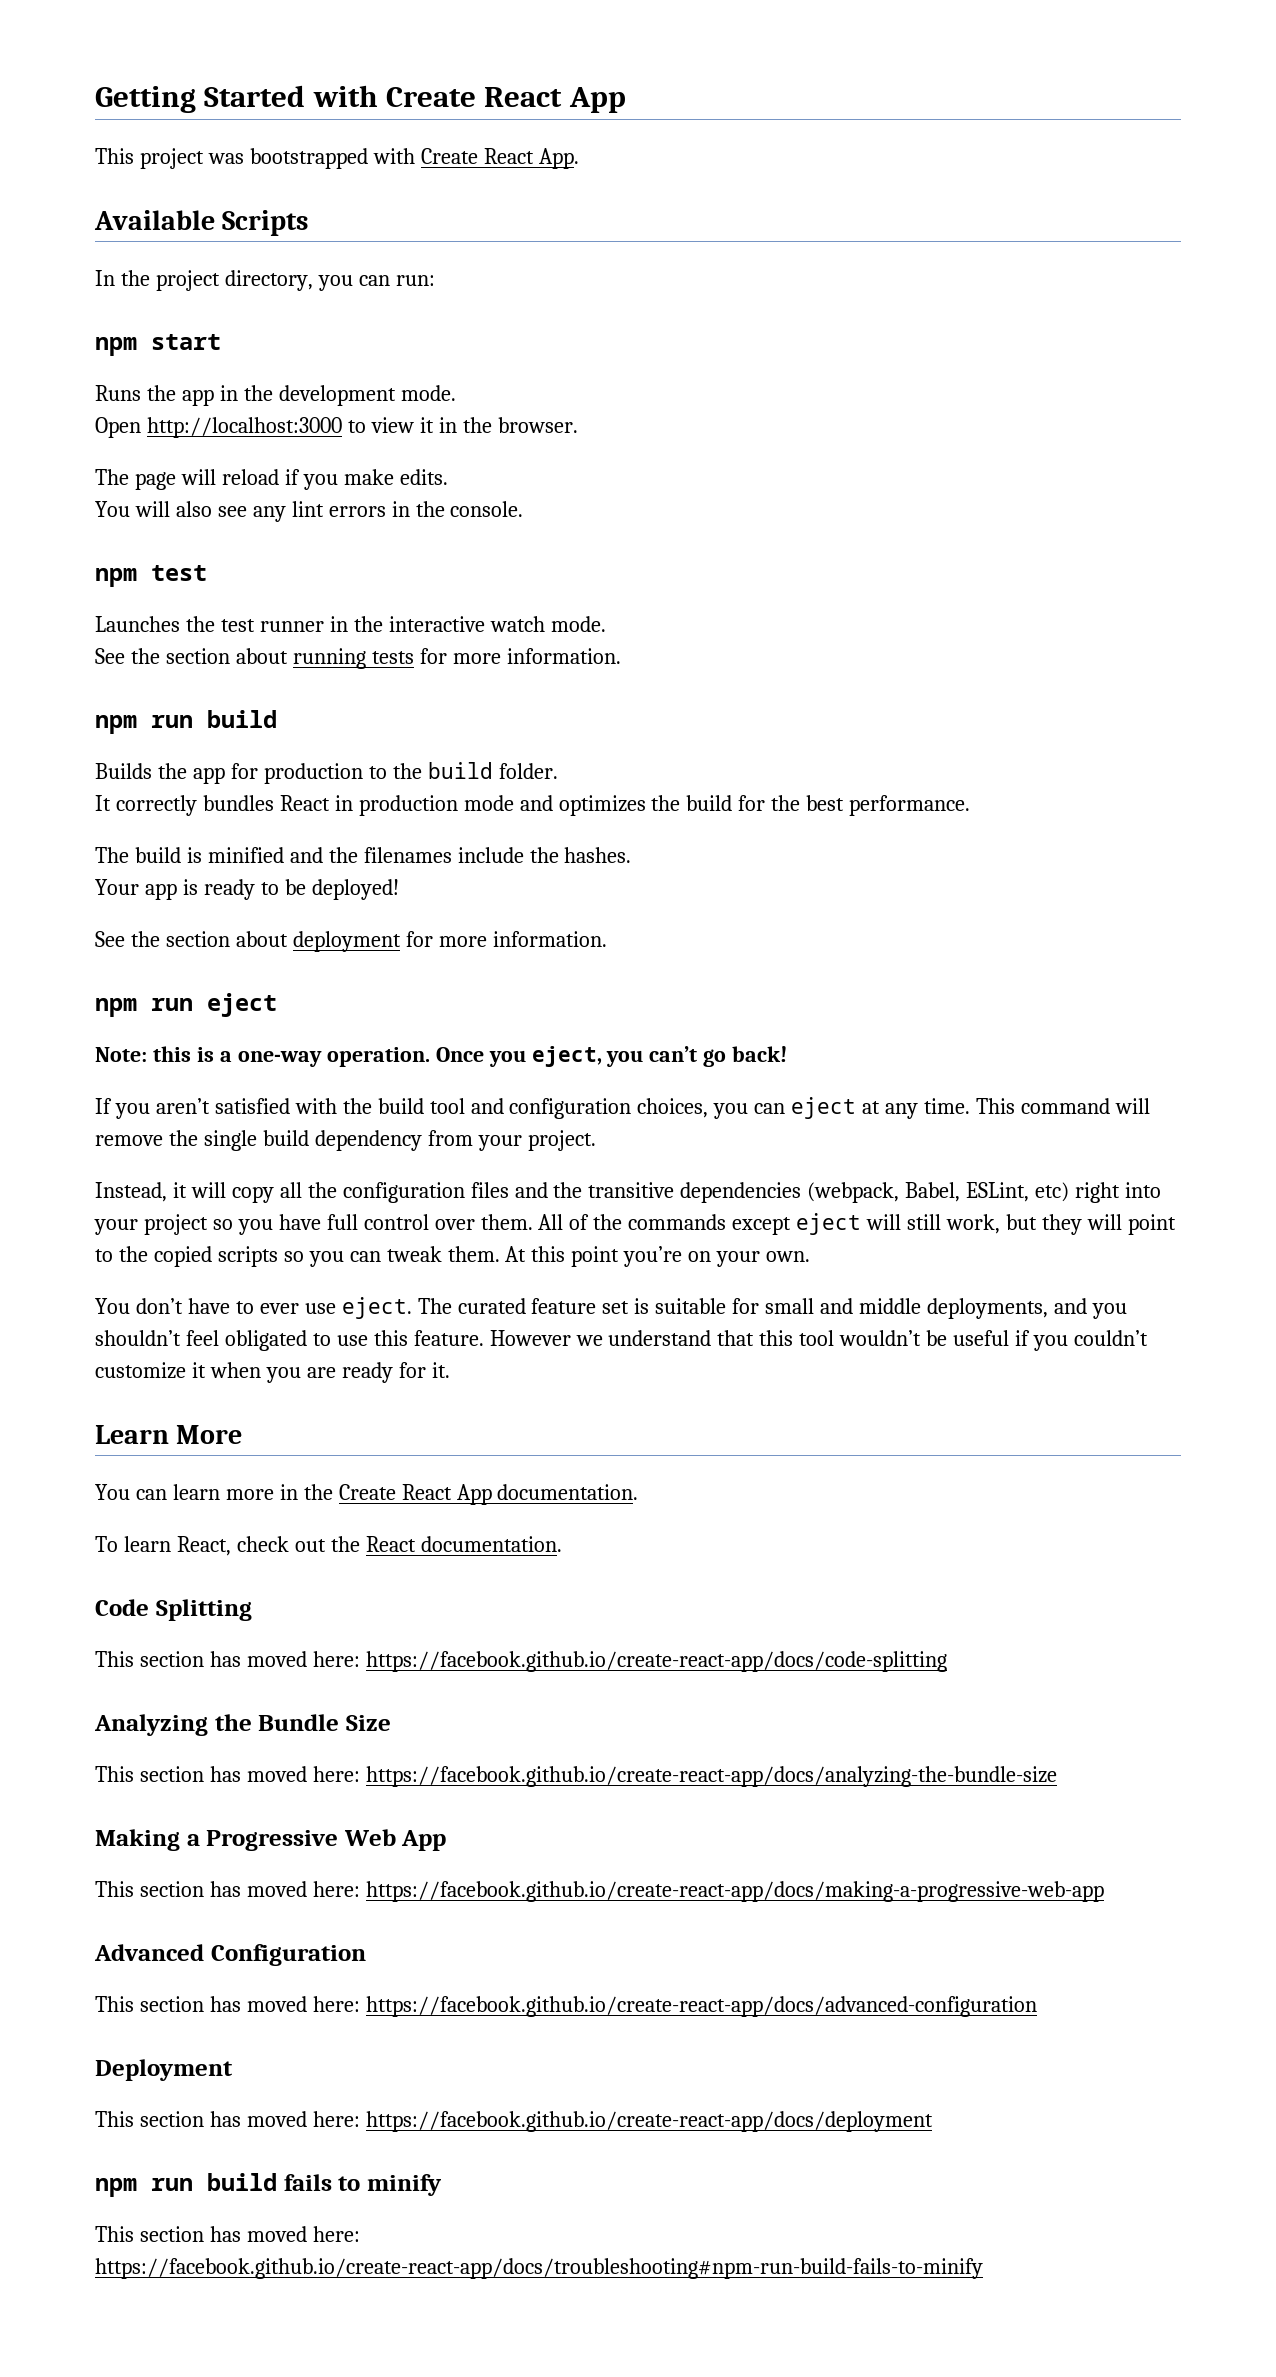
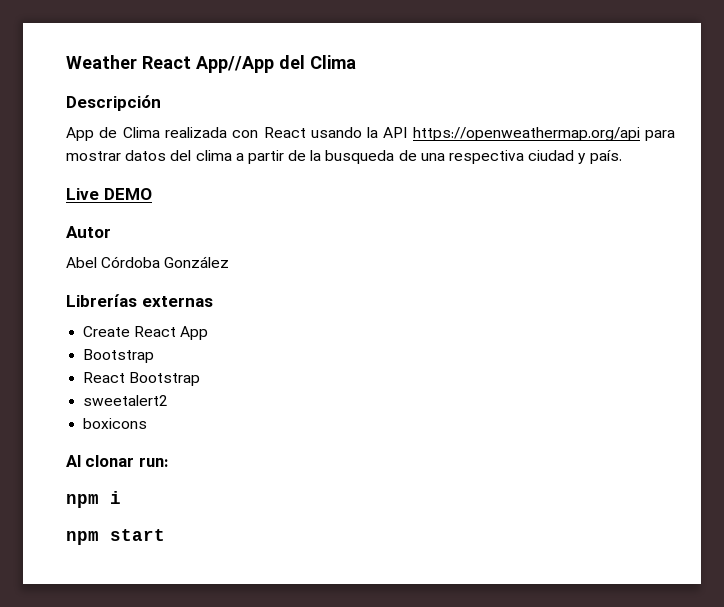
- Getting Started with Create React App
- This project was bootstrapped with Create React App.
- Available Scripts
- In the project directory, you can run:
+ Weather React App//App del Clima
+ Descripción
+ App de Clima realizada con React usando la API https://openweathermap.org/api para mostrar datos del clima a partir de la busqueda de una respectiva ciudad y país.
+ Live DEMO
+ Autor
+ Abel Córdoba González
+ Librerías externas
+ Create React App
+ Bootstrap
+ React Bootstrap
+ sweetalert2
+ boxicons
+ Al clonar run:
+ npm i
  npm start
- Runs the app in the development mode.
- Open http://localhost:3000 to view it in the browser.
- The page will reload if you make edits.
- You will also see any lint errors in the console.
- npm test
- Launches the test runner in the interactive watch mode.
- See the section about running tests for more information.
- npm run build
- Builds the app for production to the build folder.
- It correctly bundles React in production mode and optimizes the build for the best performance.
- The build is minified and the filenames include the hashes.
- Your app is ready to be deployed!
- See the section about deployment for more information.
- npm run eject
- Note: this is a one-way operation. Once you eject, you can’t go back!
- If you aren’t satisfied with the build tool and configuration choices, you can eject at any time. This command will remove the single build dependency from your project.
- Instead, it will copy all the configuration files and the transitive dependencies (webpack, Babel, ESLint, etc) right into your project so you have full control over them. All of the commands except eject will still work, but they will point to the copied scripts so you can tweak them. At this point you’re on your own.
- You don’t have to ever use eject. The curated feature set is suitable for small and middle deployments, and you shouldn’t feel obligated to use this feature. However we understand that this tool wouldn’t be useful if you couldn’t customize it when you are ready for it.
- Learn More
- You can learn more in the Create React App documentation.
- To learn React, check out the React documentation.
- Code Splitting
- This section has moved here: https://facebook.github.io/create-react-app/docs/code-splitting
- Analyzing the Bundle Size
- This section has moved here: https://facebook.github.io/create-react-app/docs/analyzing-the-bundle-size
- Making a Progressive Web App
- This section has moved here: https://facebook.github.io/create-react-app/docs/making-a-progressive-web-app
- Advanced Configuration
- This section has moved here: https://facebook.github.io/create-react-app/docs/advanced-configuration
- Deployment
- This section has moved here: https://facebook.github.io/create-react-app/docs/deployment
- npm run build fails to minify
- This section has moved here: https://facebook.github.io/create-react-app/docs/troubleshooting#npm-run-build-fails-to-minify

